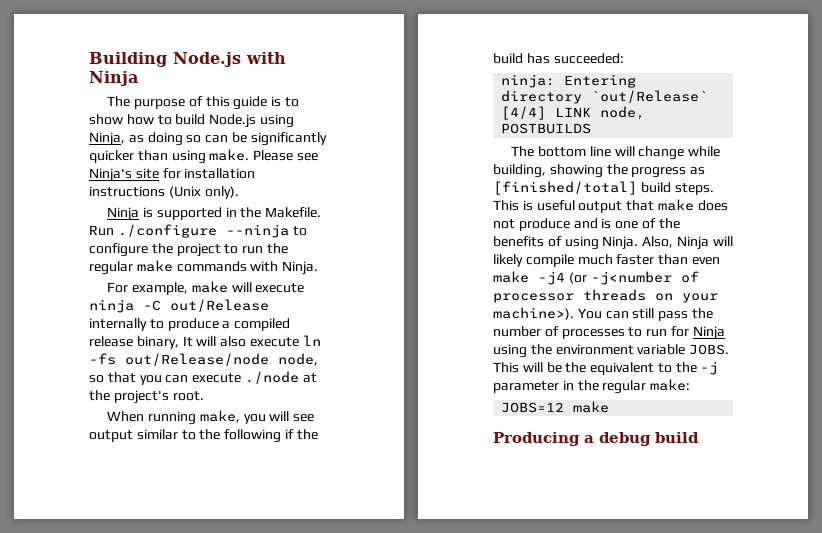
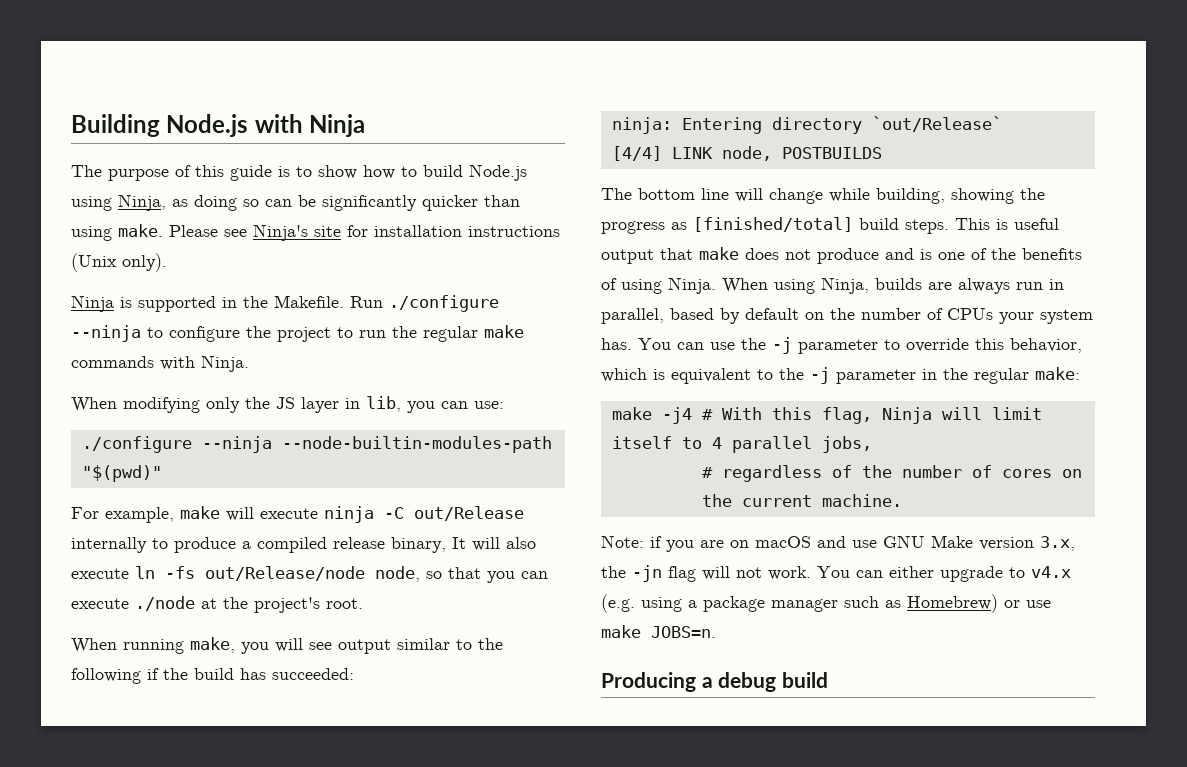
+ When modifying only the JS layer in lib, you can use:
+ ./configure --ninja --node-builtin-modules-path "$(pwd)"
- Also, Ninja will likely compile much faster than even make -j4 (or -j<number of processor threads on your machine>). You can still pass the number of processes to run for Ninja using the environment variable JOBS. This will be the equivalent to the -j parameter in the regular make:
+ When using Ninja, builds are always run in parallel, based by default on the number of CPUs your system has. You can use the -j parameter to override this behavior, which is equivalent to the -j parameter in the regular make:
- JOBS=12 make
+ make -j4 # With this flag, Ninja will limit itself to 4 parallel jobs,
+ # regardless of the number of cores on the current machine.
+ Note: if you are on macOS and use GNU Make version 3.x, the -jn flag will not work. You can either upgrade to v4.x (e.g. using a package manager such as Homebrew) or use make JOBS=n.

